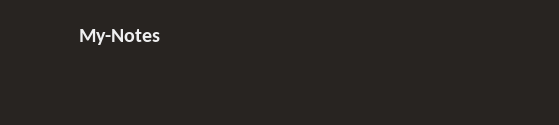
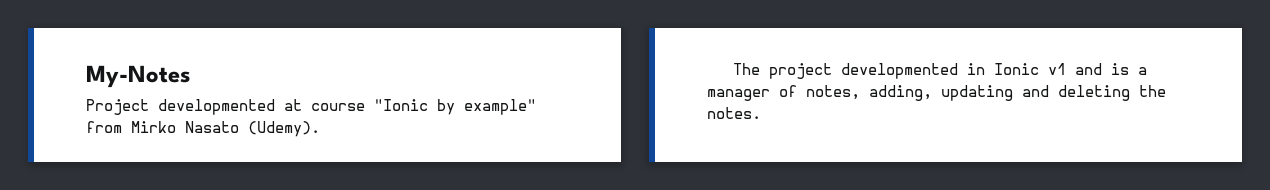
+ Project developmented at course "Ionic by example" from Mirko Nasato (Udemy).
+ The project developmented in Ionic v1 and is a manager of notes, adding, updating and deleting the notes.

